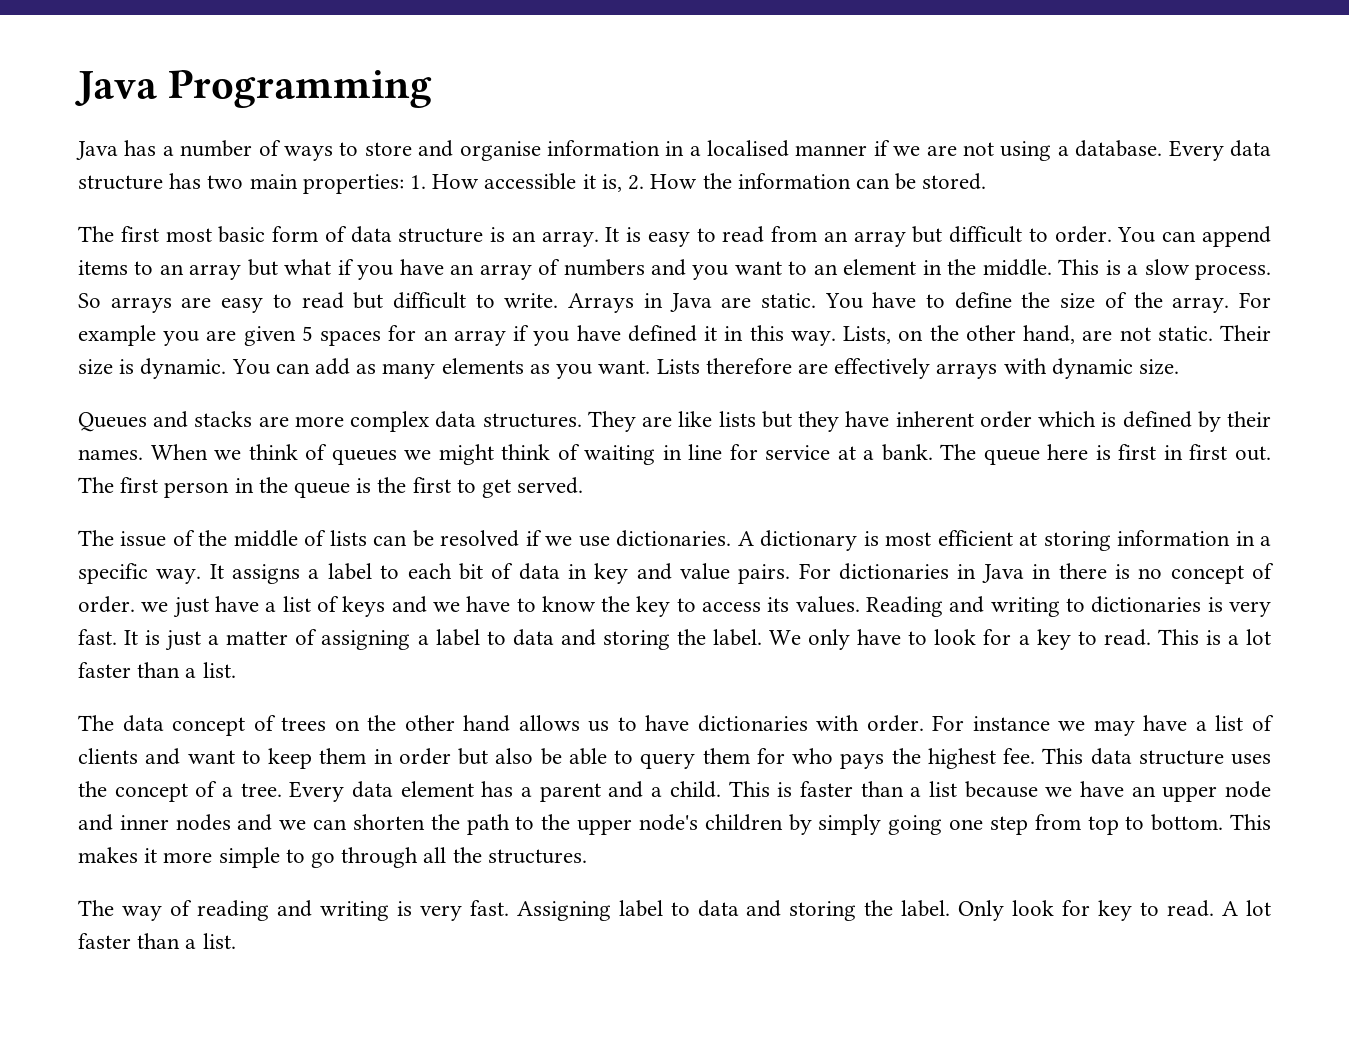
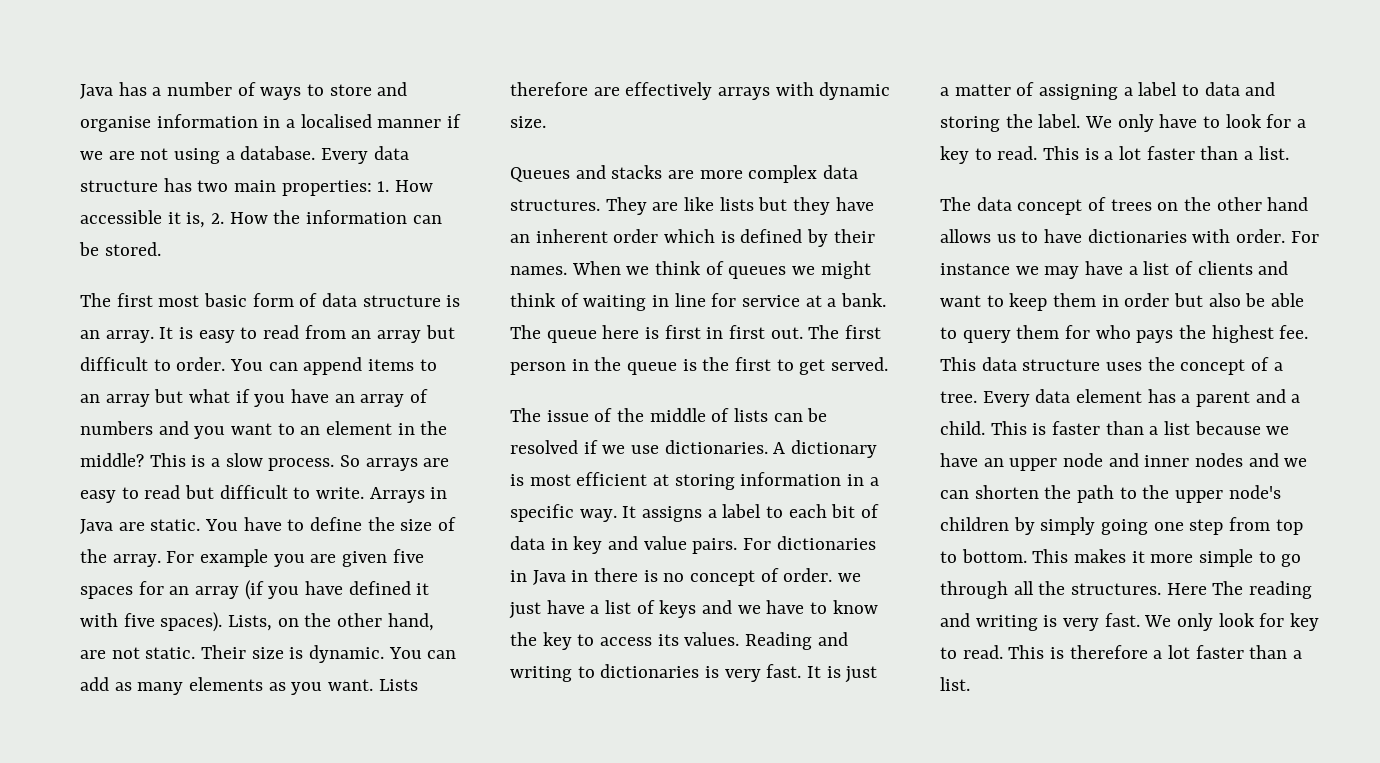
- Java Programming
- You can append items to an array but what if you have an array of numbers and you want to an element in the middle.
+ You can append items to an array but what if you have an array of numbers and you want to an element in the middle?
- For example you are given 5 spaces for an array if you have defined it in this way.
+ For example you are given five spaces for an array (if you have defined it with five spaces).
- They are like lists but they have inherent order which is defined by their names.
+ They are like lists but they have an inherent order which is defined by their names.
- This makes it more simple to go through all the structures.
- The way of reading and writing is very fast.
+ This makes it more simple to go through all the structures. Here The reading and writing is very fast.
- Assigning label to data and storing the label. Only look for key to read.
+ We only look for key to read.
- A lot faster than a list.
+ This is therefore a lot faster than a list.

